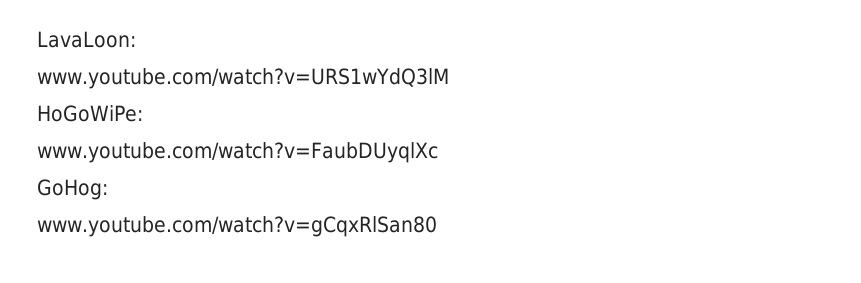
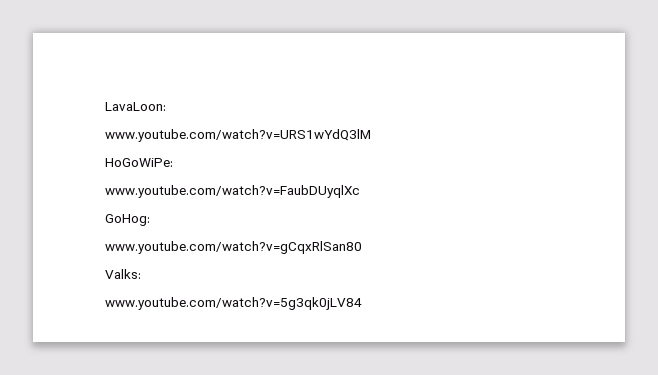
+ Valks:
+ www.youtube.com/watch?v=5g3qk0jLV84

